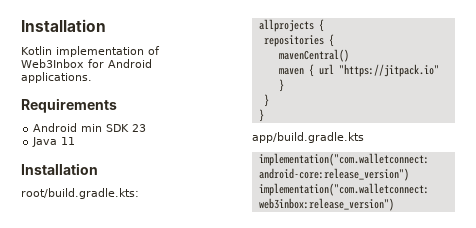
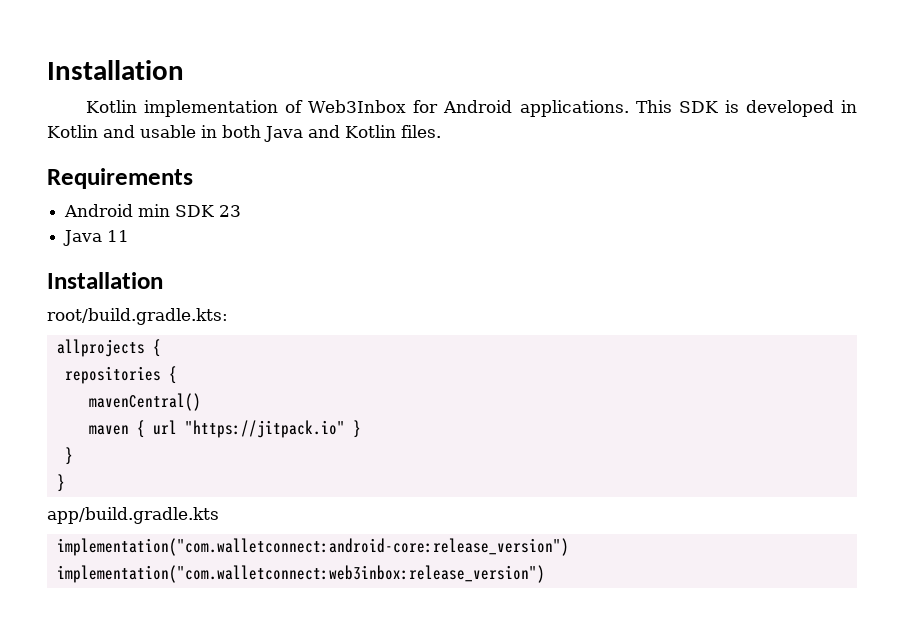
+ This SDK is developed in Kotlin and usable in both Java and Kotlin files.

